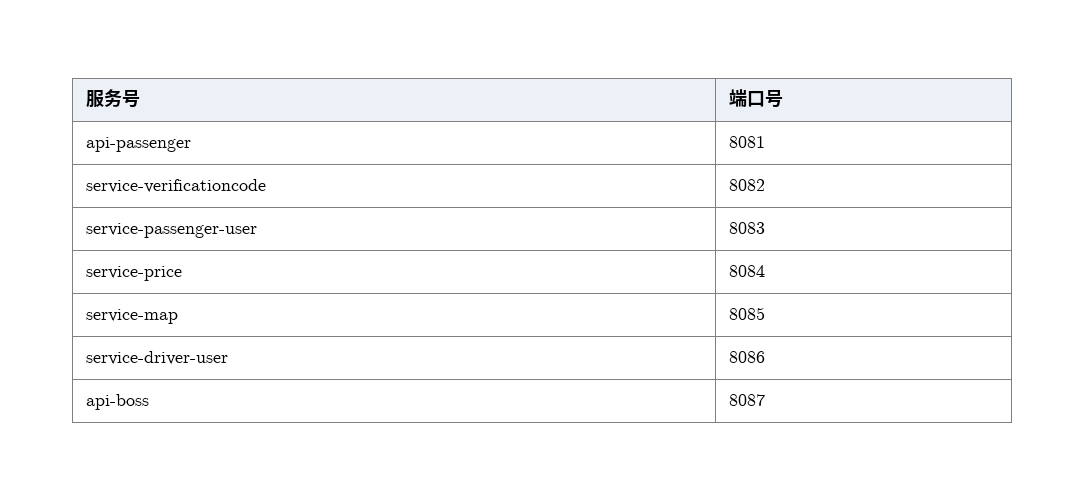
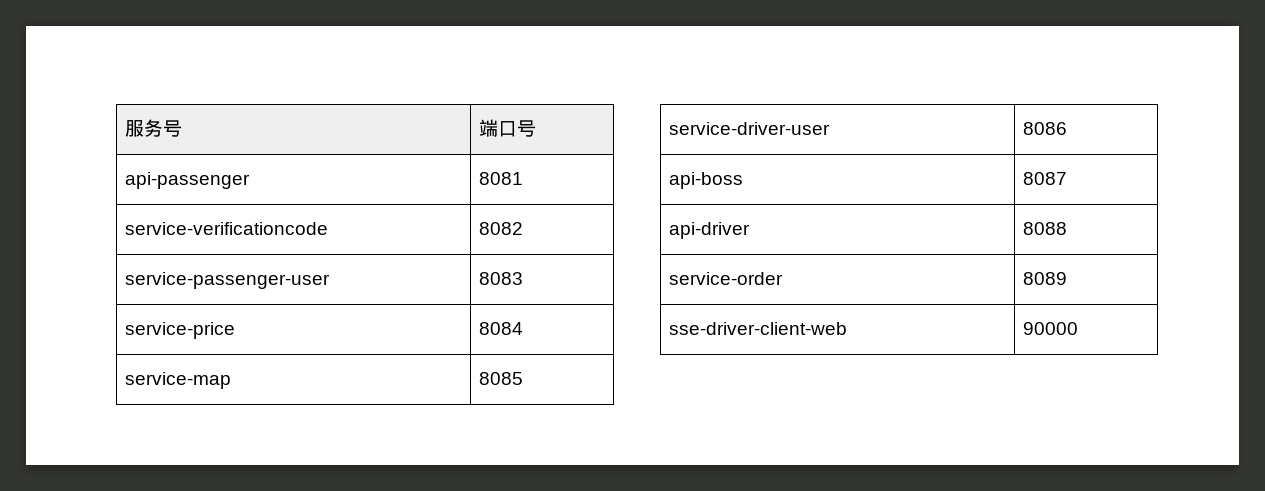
+ api-driver | 8088
+ service-order | 8089
+ sse-driver-client-web | 90000

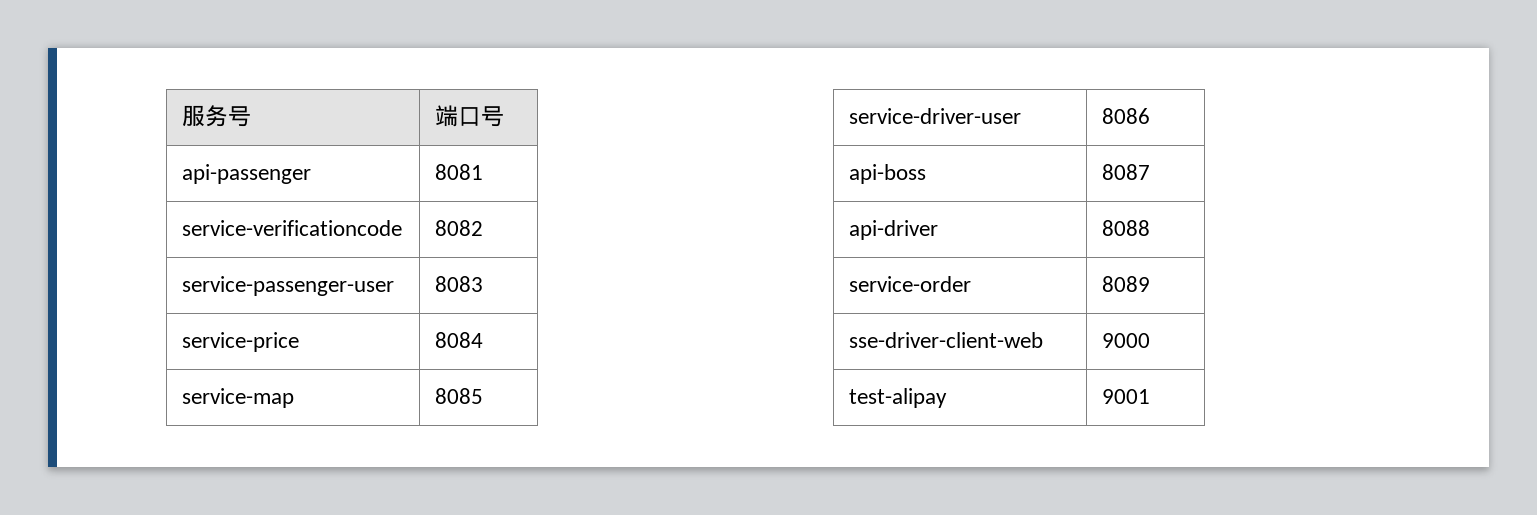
- sse-driver-client-web | 90000
+ sse-driver-client-web | 9000
+ test-alipay | 9001

